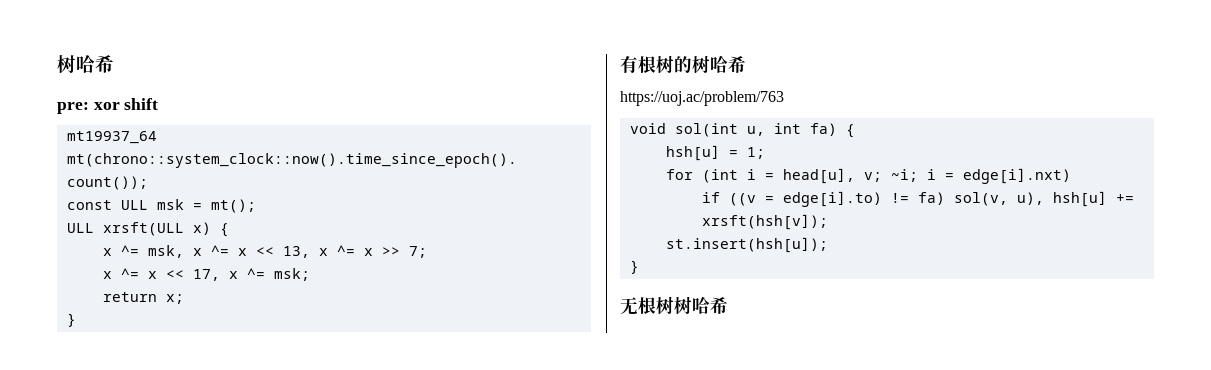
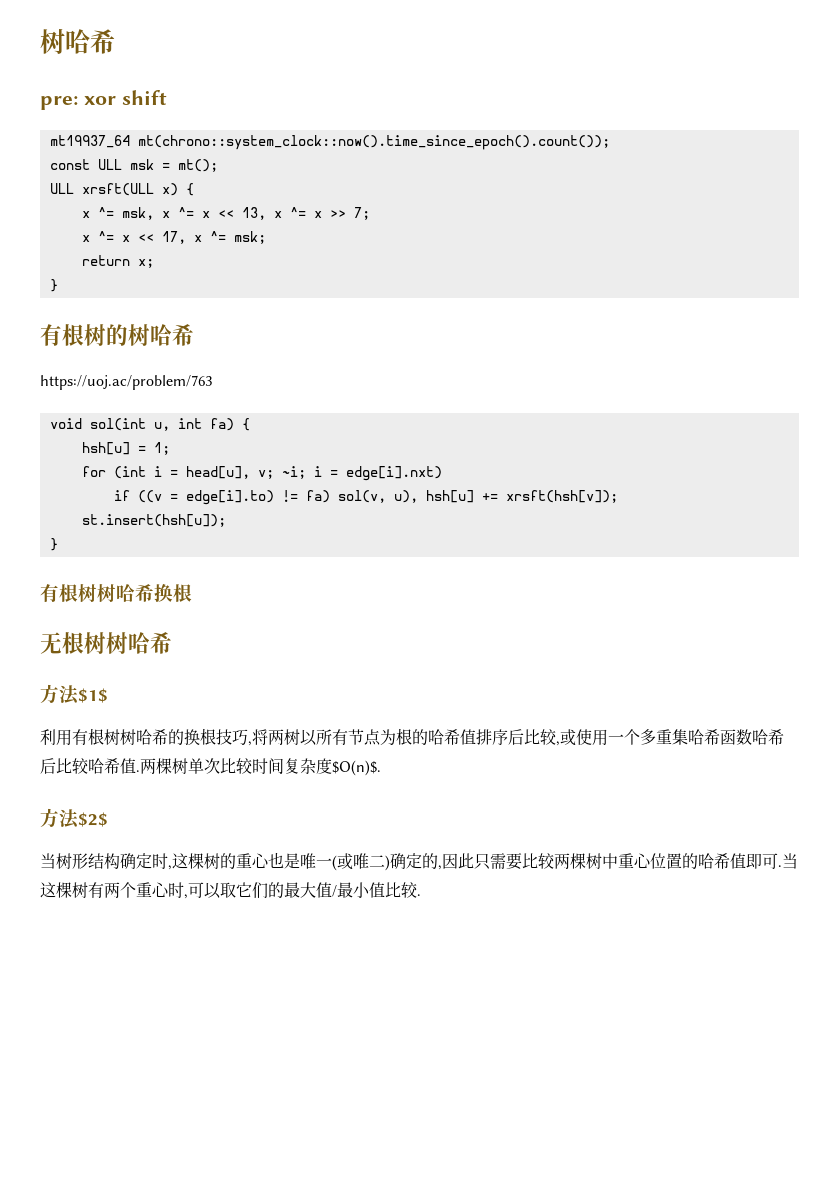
+ 有根树树哈希换根
+ 方法$1$
+ 利用有根树树哈希的换根技巧,将两树以所有节点为根的哈希值排序后比较,或使用一个多重集哈希函数哈希后比较哈希值.两棵树单次比较时间复杂度$O(n)$.
+ 方法$2$
+ 当树形结构确定时,这棵树的重心也是唯一(或唯二)确定的,因此只需要比较两棵树中重心位置的哈希值即可.当这棵树有两个重心时,可以取它们的最大值/最小值比较.

